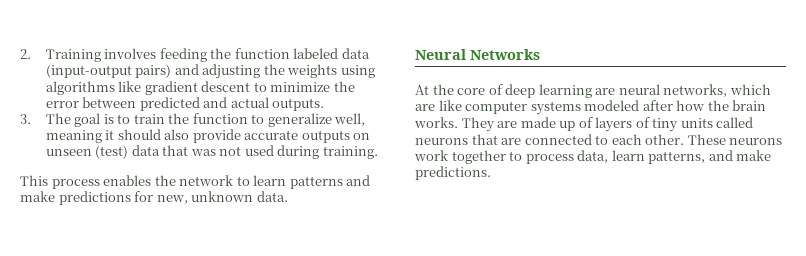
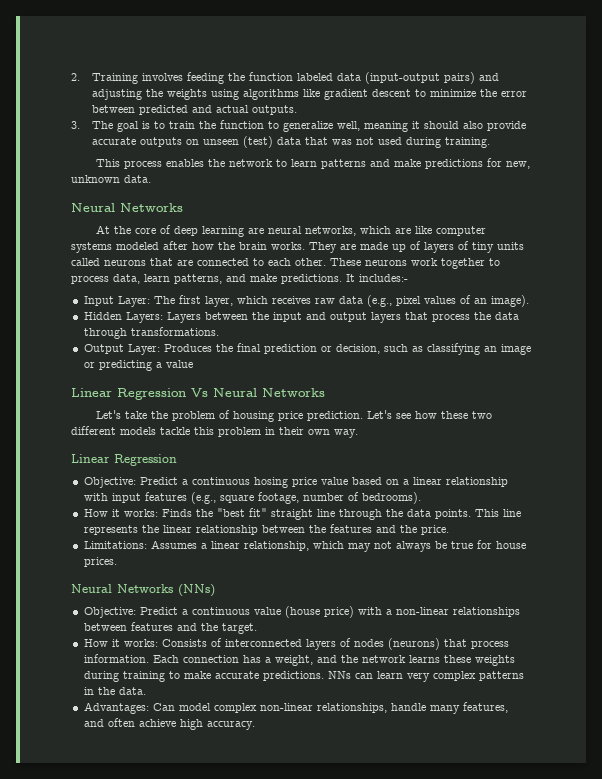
+ It includes:-
+ Input Layer: The first layer, which receives raw data (e.g., pixel values of an image).
+ Hidden Layers: Layers between the input and output layers that process the data through transformations.
+ Output Layer: Produces the final prediction or decision, such as classifying an image or predicting a value
+ Linear Regression Vs Neural Networks
+ Let's take the problem of housing price prediction. Let's see how these two different models tackle this problem in their own way.
+ Linear Regression
+ Objective: Predict a continuous hosing price value based on a linear relationship with input features (e.g., square footage, number of bedrooms).
+ How it works: Finds the "best fit" straight line through the data points. This line represents the linear relationship between the features and the price.
+ Limitations: Assumes a linear relationship, which may not always be true for house prices.
+ Neural Networks (NNs)
+ Objective: Predict a continuous value (house price) with a non-linear relationships between features and the target.
+ How it works: Consists of interconnected layers of nodes (neurons) that process information. Each connection has a weight, and the network learns these weights during training to make accurate predictions. NNs can learn very complex patterns in the data.
+ Advantages: Can model complex non-linear relationships, handle many features, and often achieve high accuracy.

